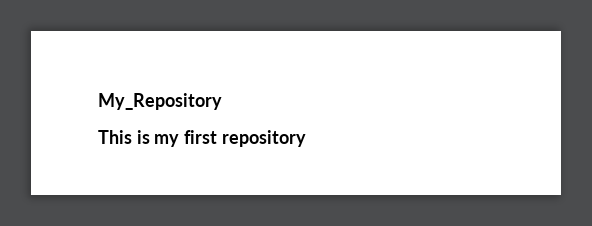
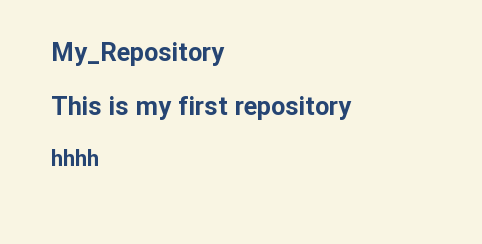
+ hhhh

